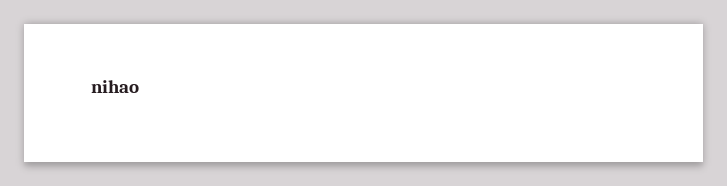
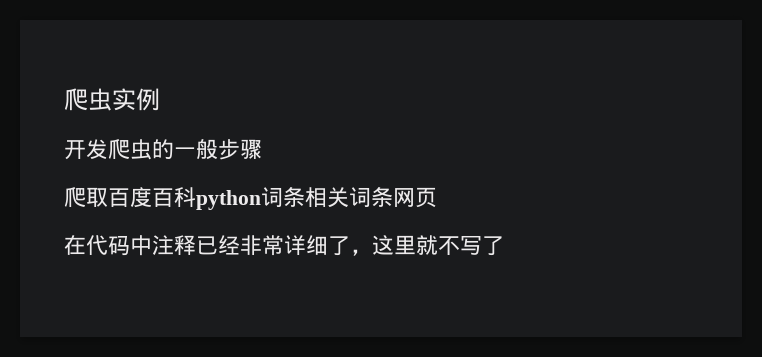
- nihao
+ 爬虫实例
+ 开发爬虫的一般步骤
+ 爬取百度百科python词条相关词条网页
+ 在代码中注释已经非常详细了，这里就不写了

